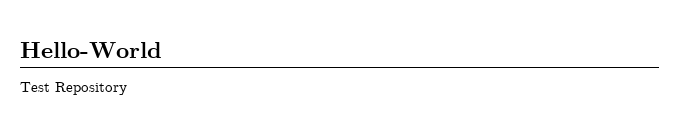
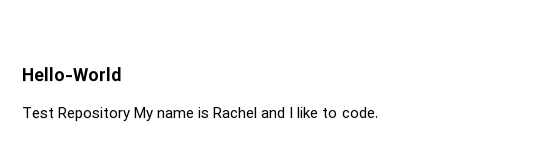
- Test Repository
+ Test Repository My name is Rachel and I like to code.

